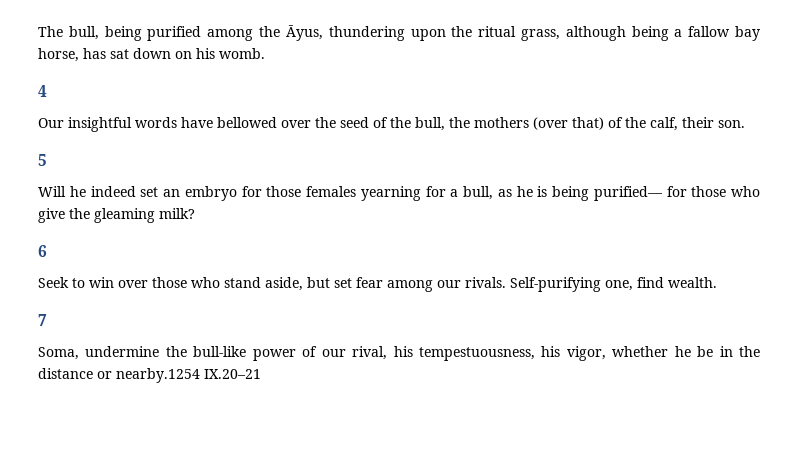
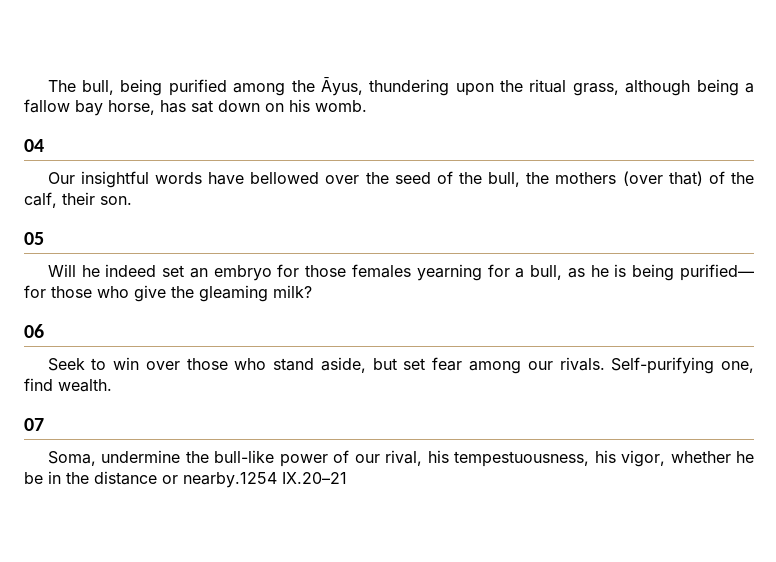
- 4
+ 04
- 5
+ 05
- 6
+ 06
- 7
+ 07

